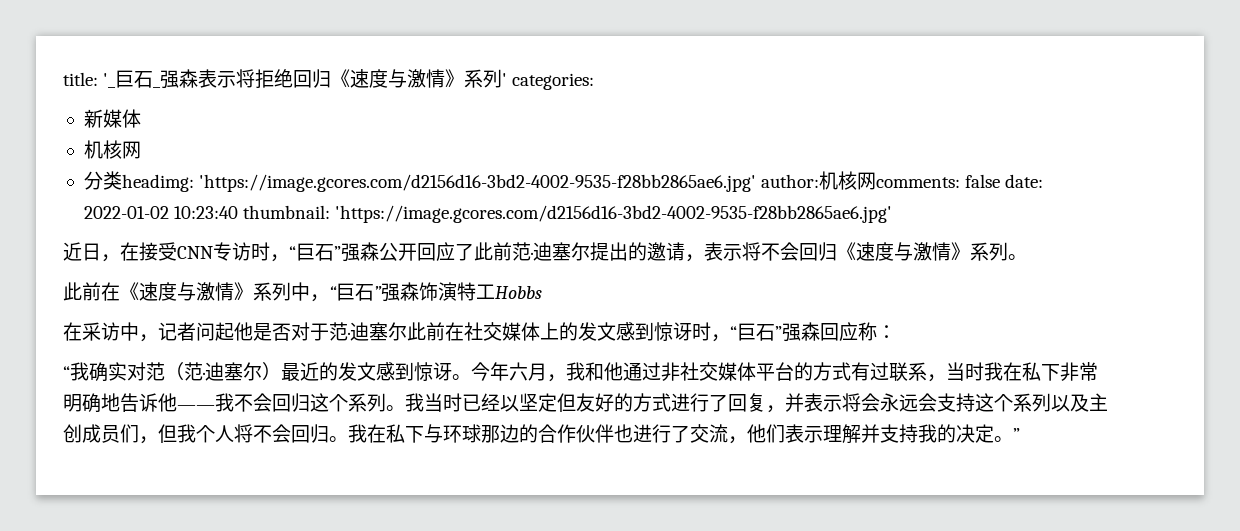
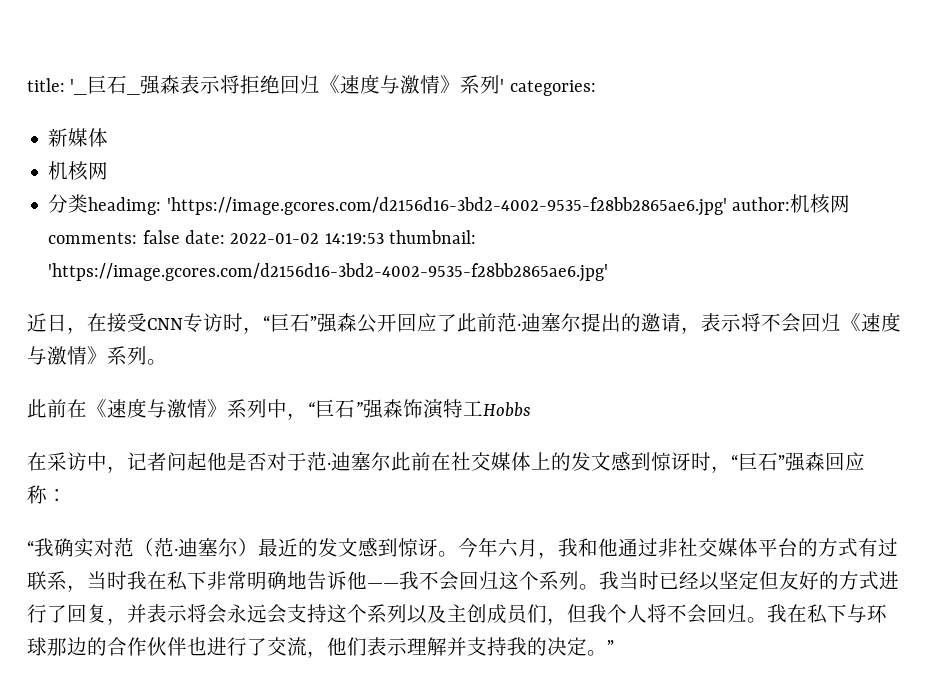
- 分类headimg: 'https://image.gcores.com/d2156d16-3bd2-4002-9535-f28bb2865ae6.jpg' author:机核网comments: false date: 2022-01-02 10:23:40 thumbnail: 'https://image.gcores.com/d2156d16-3bd2-4002-9535-f28bb2865ae6.jpg'
+ 分类headimg: 'https://image.gcores.com/d2156d16-3bd2-4002-9535-f28bb2865ae6.jpg' author:机核网comments: false date: 2022-01-02 14:19:53 thumbnail: 'https://image.gcores.com/d2156d16-3bd2-4002-9535-f28bb2865ae6.jpg'

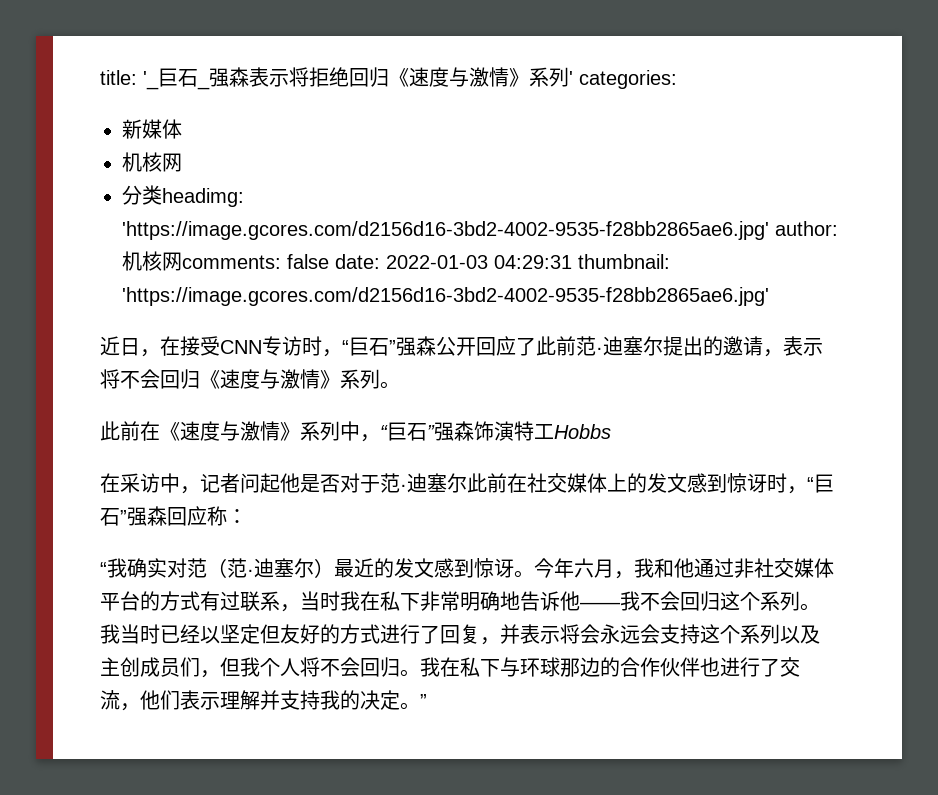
- 分类headimg: 'https://image.gcores.com/d2156d16-3bd2-4002-9535-f28bb2865ae6.jpg' author:机核网comments: false date: 2022-01-02 14:19:53 thumbnail: 'https://image.gcores.com/d2156d16-3bd2-4002-9535-f28bb2865ae6.jpg'
+ 分类headimg: 'https://image.gcores.com/d2156d16-3bd2-4002-9535-f28bb2865ae6.jpg' author:机核网comments: false date: 2022-01-03 04:29:31 thumbnail: 'https://image.gcores.com/d2156d16-3bd2-4002-9535-f28bb2865ae6.jpg'

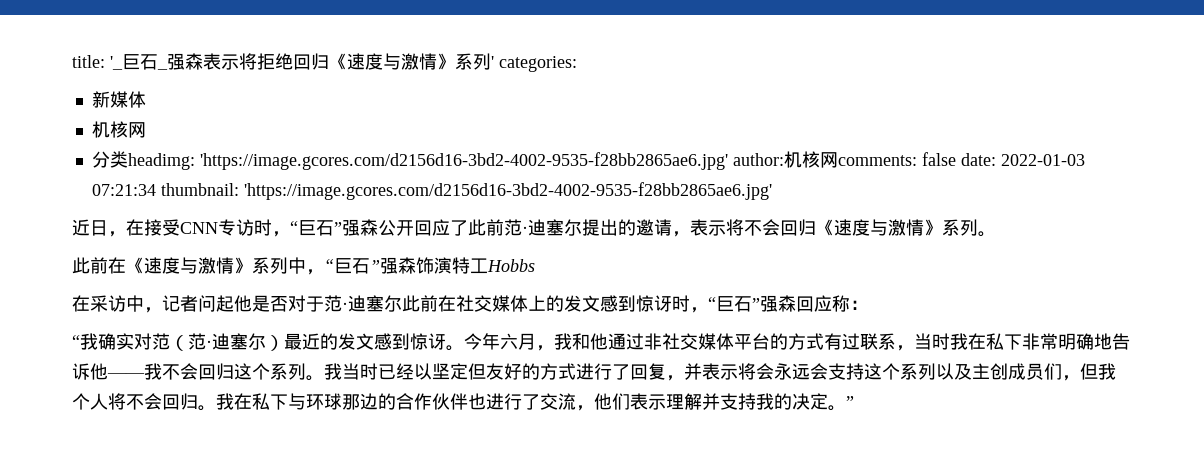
- 分类headimg: 'https://image.gcores.com/d2156d16-3bd2-4002-9535-f28bb2865ae6.jpg' author:机核网comments: false date: 2022-01-03 04:29:31 thumbnail: 'https://image.gcores.com/d2156d16-3bd2-4002-9535-f28bb2865ae6.jpg'
+ 分类headimg: 'https://image.gcores.com/d2156d16-3bd2-4002-9535-f28bb2865ae6.jpg' author:机核网comments: false date: 2022-01-03 07:21:34 thumbnail: 'https://image.gcores.com/d2156d16-3bd2-4002-9535-f28bb2865ae6.jpg'

